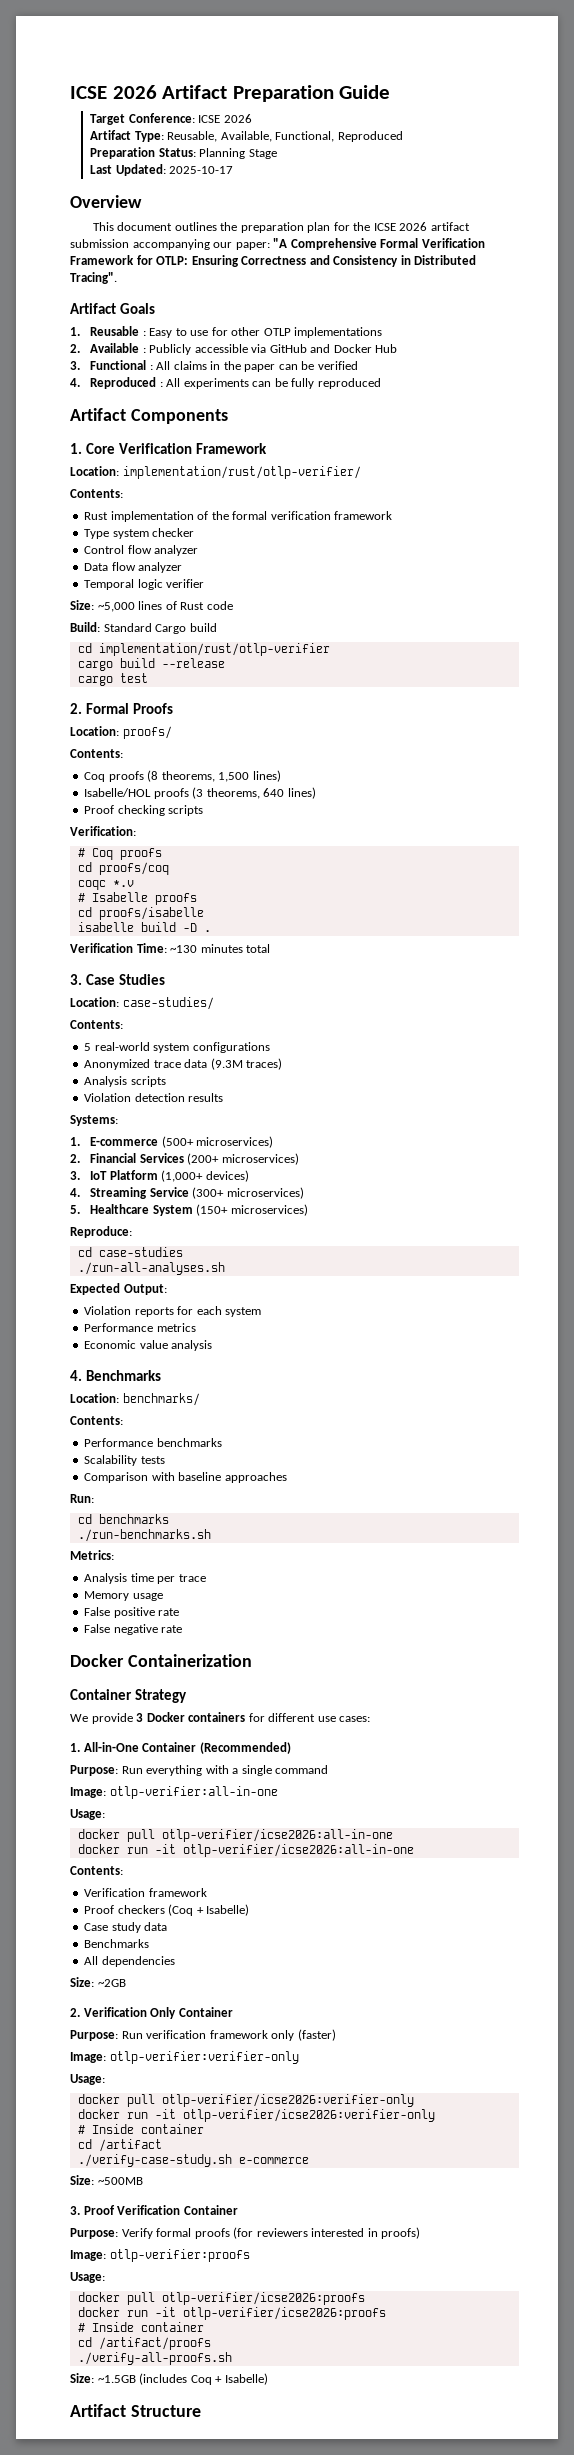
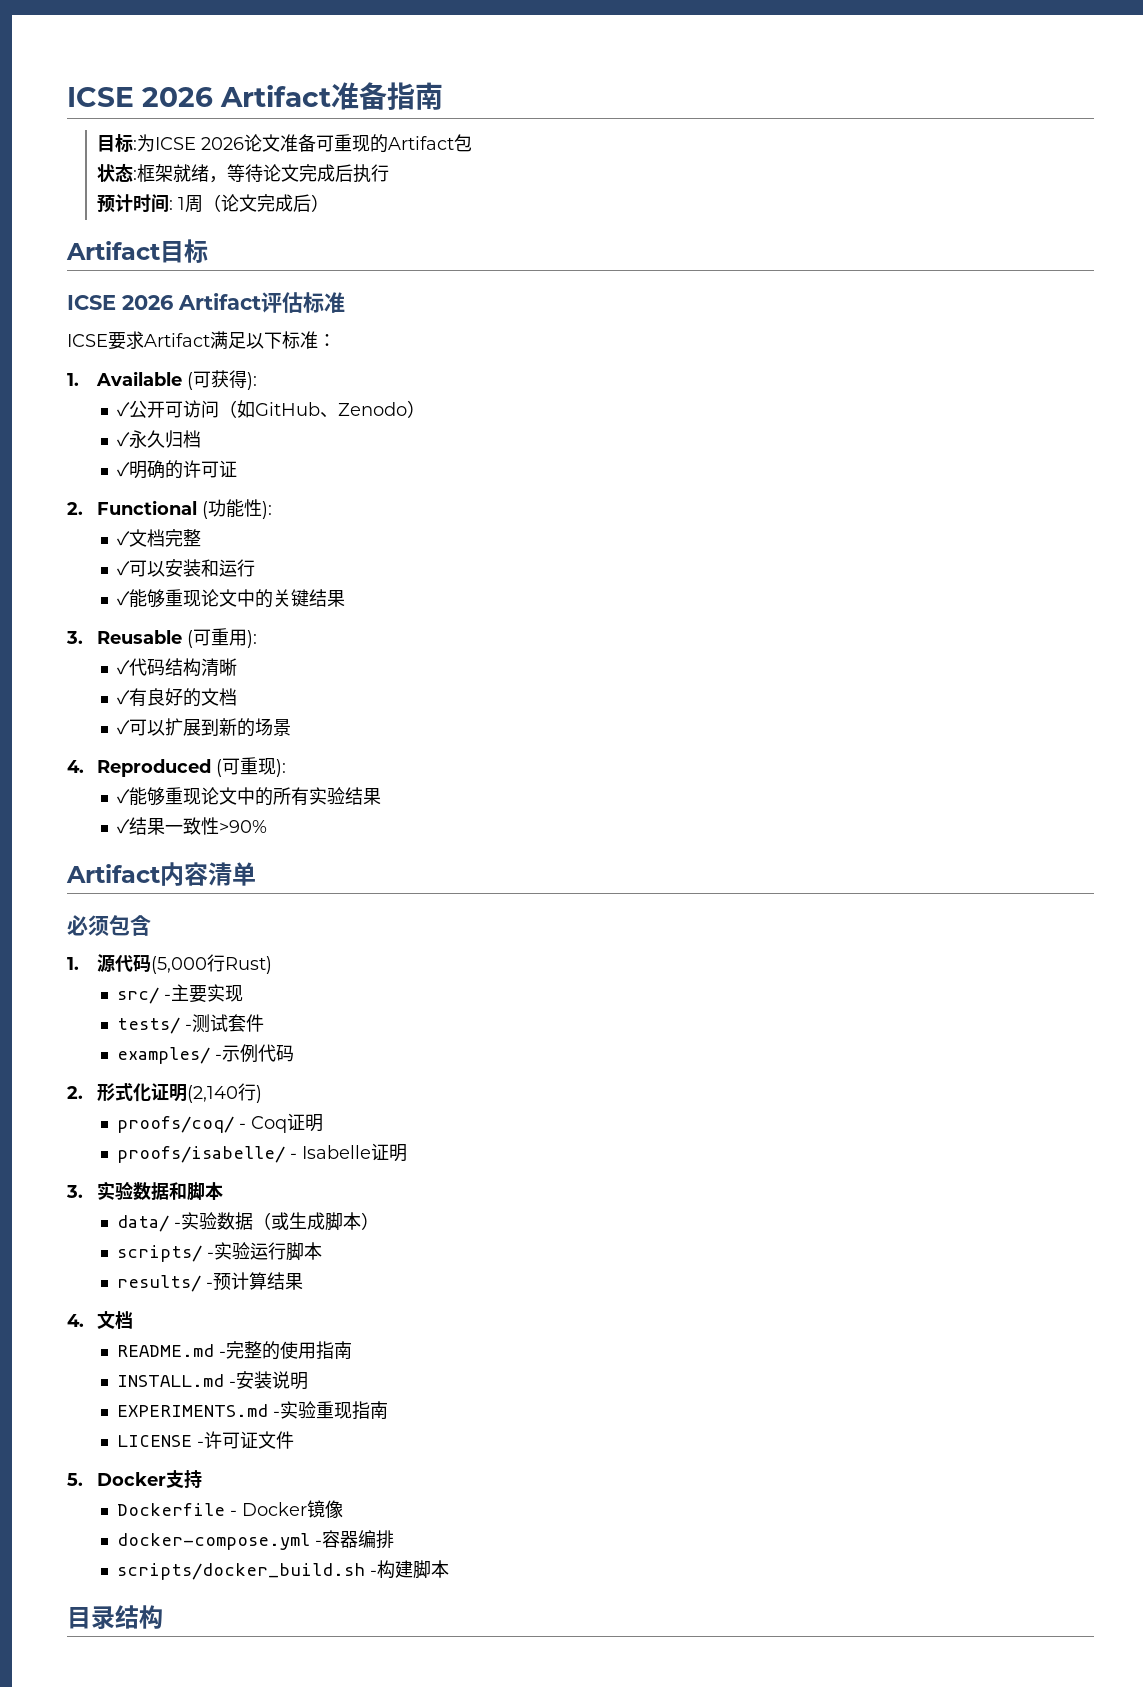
- ICSE 2026 Artifact Preparation Guide
- Target Conference: ICSE 2026
- Artifact Type: Reusable, Available, Functional, Reproduced
- Preparation Status: Planning Stage
- Last Updated: 2025-10-17
- Overview
- This document outlines the preparation plan for the ICSE 2026 artifact submission accompanying our paper: "A Comprehensive Formal Verification Framework for OTLP: Ensuring Correctness and Consistency in Distributed Tracing".
- Artifact Goals
- 1. Reusable : Easy to use for other OTLP implementations
- 2. Available : Publicly accessible via GitHub and Docker Hub
- 3. Functional : All claims in the paper can be verified
- 4. Reproduced : All experiments can be fully reproduced
- Artifact Components
- 1. Core Verification Framework
- Location: implementation/rust/otlp-verifier/
- Contents:
- Rust implementation of the formal verification framework
- Type system checker
- Control flow analyzer
- Data flow analyzer
- Temporal logic verifier
- Size: ~5,000 lines of Rust code
- Build: Standard Cargo build
- cd implementation/rust/otlp-verifier
- cargo build --release
- cargo test
- 2. Formal Proofs
- Location: proofs/
- Contents:
- Coq proofs (8 theorems, 1,500 lines)
- Isabelle/HOL proofs (3 theorems, 640 lines)
- Proof checking scripts
- Verification:
- # Coq proofs
- cd proofs/coq
- coqc *.v
- # Isabelle proofs
- cd proofs/isabelle
- isabelle build -D .
- Verification Time: ~130 minutes total
- 3. Case Studies
- Location: case-studies/
- Contents:
- 5 real-world system configurations
- Anonymized trace data (9.3M traces)
- Analysis scripts
- Violation detection results
- Systems:
- 1. E-commerce (500+ microservices)
- 2. Financial Services (200+ microservices)
- 3. IoT Platform (1,000+ devices)
- 4. Streaming Service (300+ microservices)
- 5. Healthcare System (150+ microservices)
- Reproduce:
- cd case-studies
- ./run-all-analyses.sh
- Expected Output:
- Violation reports for each system
- Performance metrics
- Economic value analysis
- 4. Benchmarks
- Location: benchmarks/
- Contents:
- Performance benchmarks
- Scalability tests
- Comparison with baseline approaches
- Run:
- cd benchmarks
- ./run-benchmarks.sh
- Metrics:
- Analysis time per trace
- Memory usage
- False positive rate
- False negative rate
- Docker Containerization
- Container Strategy
- We provide 3 Docker containers for different use cases:
- 1. All-in-One Container (Recommended)
- Purpose: Run everything with a single command
- Image: otlp-verifier:all-in-one
- Usage:
- docker pull otlp-verifier/icse2026:all-in-one
- docker run -it otlp-verifier/icse2026:all-in-one
- Contents:
- Verification framework
- Proof checkers (Coq + Isabelle)
- Case study data
- Benchmarks
- All dependencies
- Size: ~2GB
- 2. Verification Only Container
- Purpose: Run verification framework only (faster)
- Image: otlp-verifier:verifier-only
- Usage:
- docker pull otlp-verifier/icse2026:verifier-only
- docker run -it otlp-verifier/icse2026:verifier-only
- # Inside container
- cd /artifact
- ./verify-case-study.sh e-commerce
- Size: ~500MB
- 3. Proof Verification Container
- Purpose: Verify formal proofs (for reviewers interested in proofs)
- Image: otlp-verifier:proofs
- Usage:
- docker pull otlp-verifier/icse2026:proofs
- docker run -it otlp-verifier/icse2026:proofs
- # Inside container
- cd /artifact/proofs
- ./verify-all-proofs.sh
- Size: ~1.5GB (includes Coq + Isabelle)
- Artifact Structure
+ ICSE 2026 Artifact准备指南
+ 目标:为ICSE 2026论文准备可重现的Artifact包
+ 状态:框架就绪，等待论文完成后执行
+ 预计时间: 1周（论文完成后）
+ Artifact目标
+ ICSE 2026 Artifact评估标准
+ ICSE要求Artifact满足以下标准：
+ 1. Available (可获得):
+ ✓公开可访问（如GitHub、Zenodo）
+ ✓永久归档
+ ✓明确的许可证
+ 2. Functional (功能性):
+ ✓文档完整
+ ✓可以安装和运行
+ ✓能够重现论文中的关键结果
+ 3. Reusable (可重用):
+ ✓代码结构清晰
+ ✓有良好的文档
+ ✓可以扩展到新的场景
+ 4. Reproduced (可重现):
+ ✓能够重现论文中的所有实验结果
+ ✓结果一致性>90%
+ Artifact内容清单
+ 必须包含
+ 1.源代码(5,000行Rust)
+ src/ -主要实现
+ tests/ -测试套件
+ examples/ -示例代码
+ 2.形式化证明(2,140行)
+ proofs/coq/ - Coq证明
+ proofs/isabelle/ - Isabelle证明
+ 3.实验数据和脚本
+ data/ -实验数据（或生成脚本）
+ scripts/ -实验运行脚本
+ results/ -预计算结果
+ 4.文档
+ README.md -完整的使用指南
+ INSTALL.md -安装说明
+ EXPERIMENTS.md -实验重现指南
+ LICENSE -许可证文件
+ 5. Docker支持
+ Dockerfile - Docker镜像
+ docker-compose.yml -容器编排
+ scripts/docker_build.sh -构建脚本
+ 目录结构

